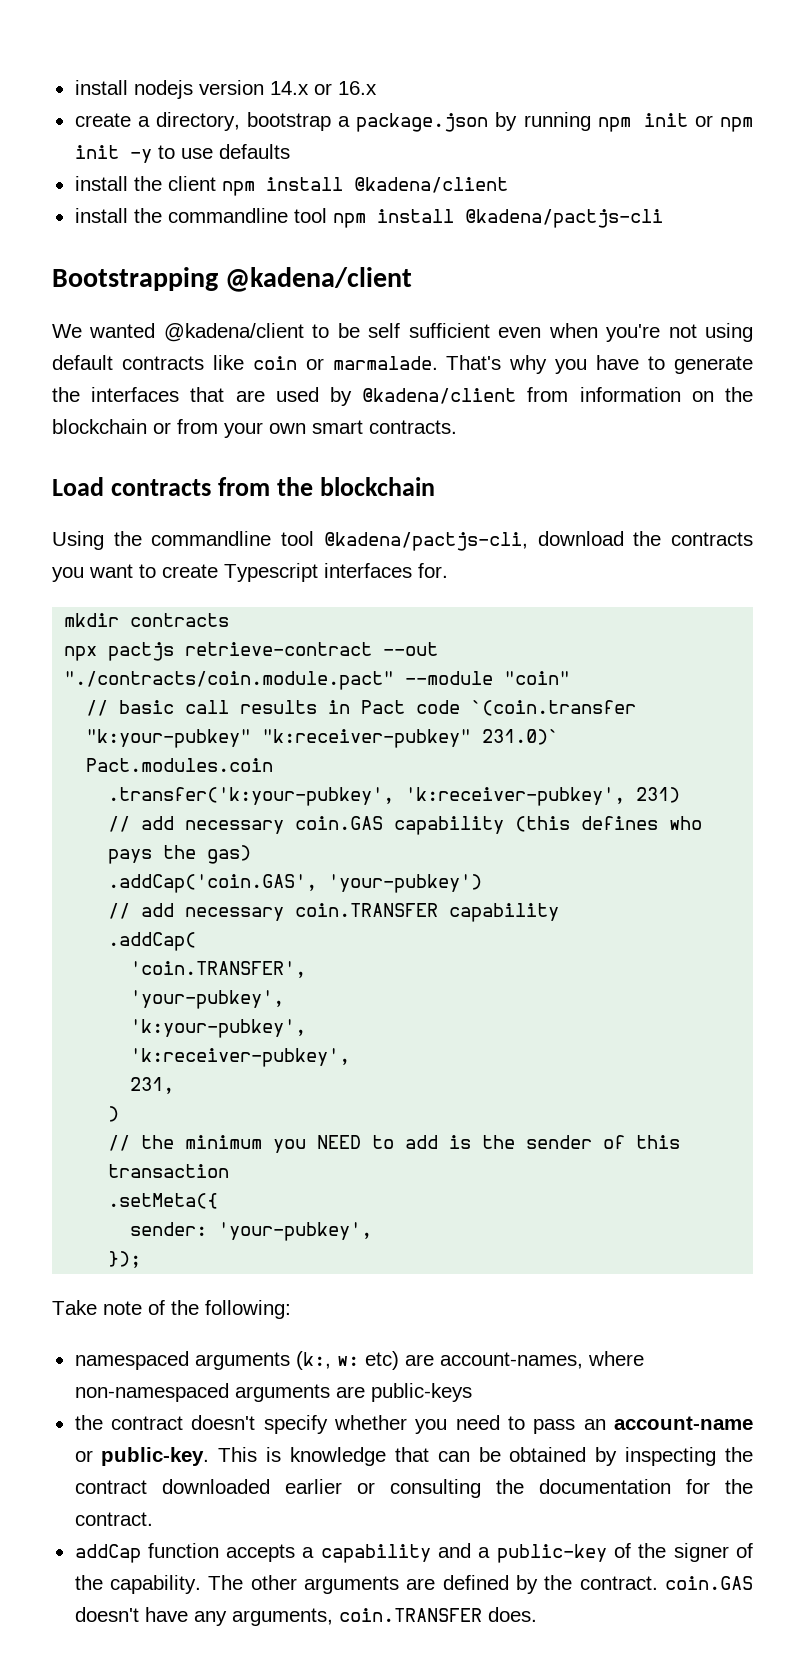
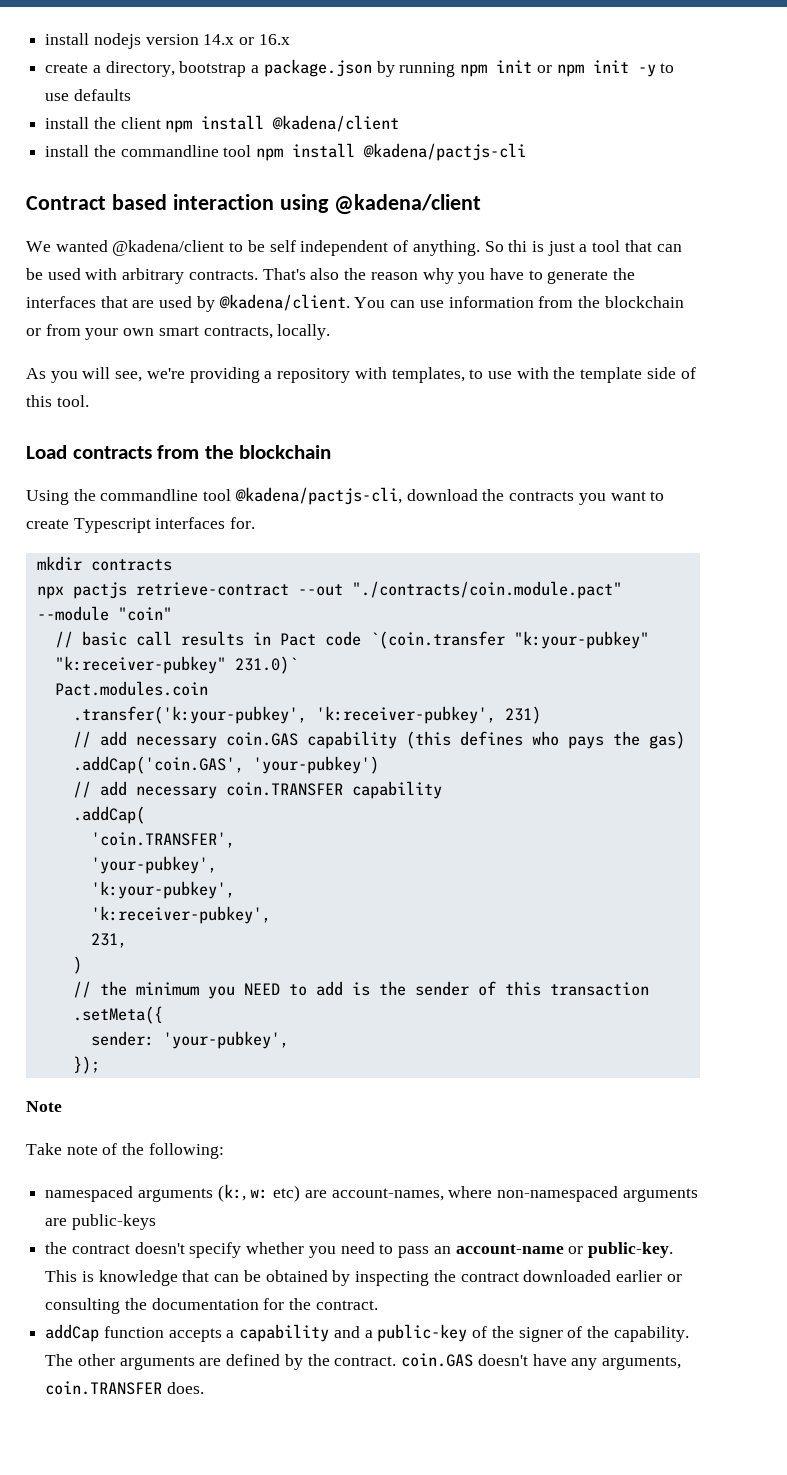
- Bootstrapping @kadena/client
+ Contract based interaction using @kadena/client
- We wanted @kadena/client to be self sufficient even when you're not using default contracts like coin or marmalade. That's why you have to generate the interfaces that are used by @kadena/client from information on the blockchain or from your own smart contracts.
+ We wanted @kadena/client to be self independent of anything. So thi is just a tool that can be used with arbitrary contracts. That's also the reason why you have to generate the interfaces that are used by @kadena/client. You can use information from the blockchain or from your own smart contracts, locally.
+ As you will see, we're providing a repository with templates, to use with the template side of this tool.
+ Note

